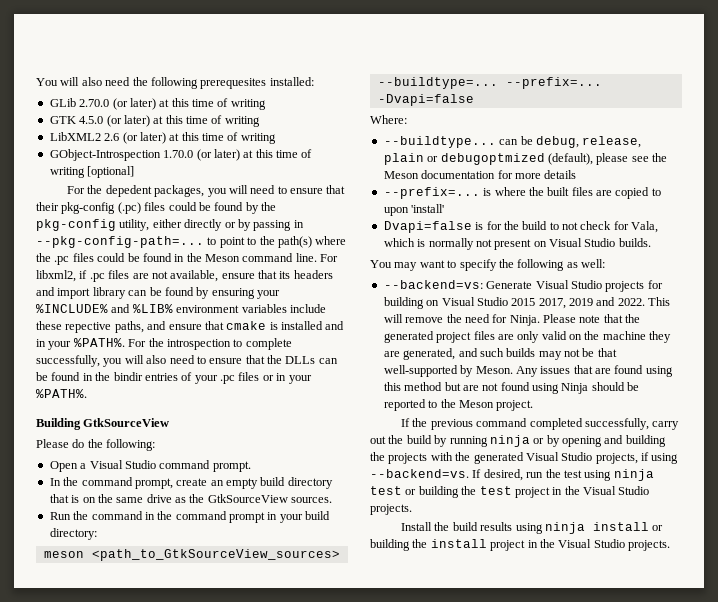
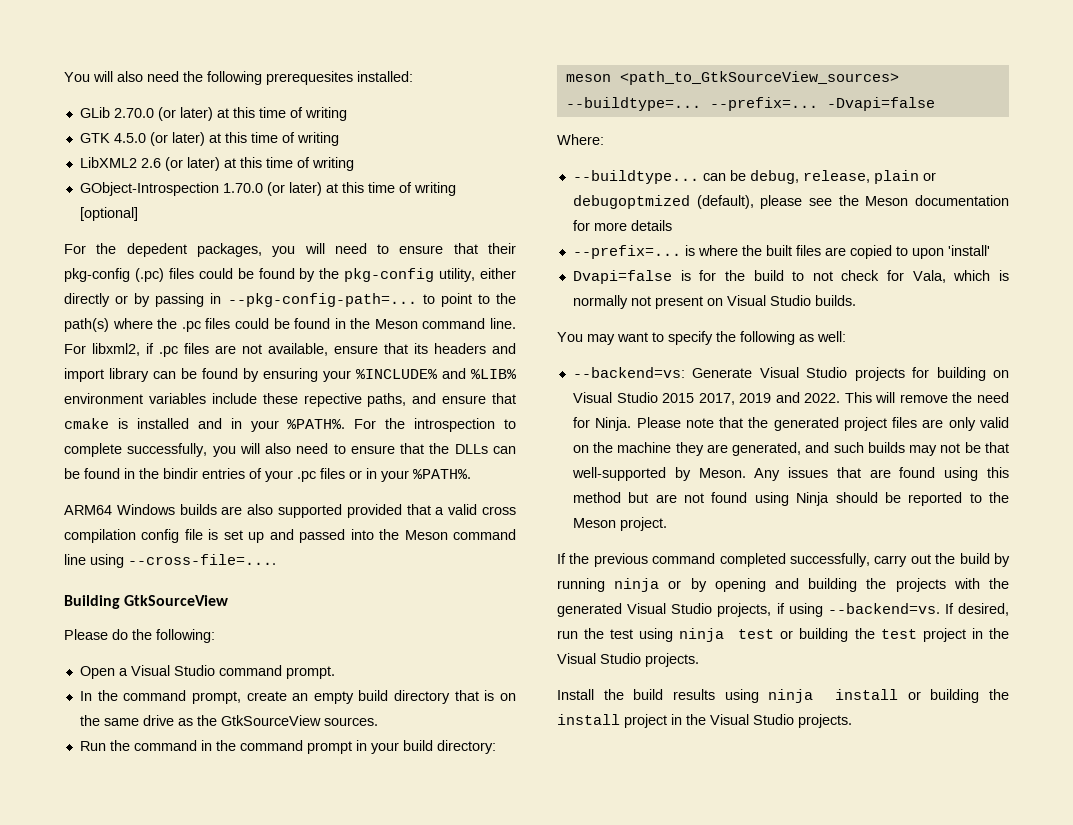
+ ARM64 Windows builds are also supported provided that a valid cross compilation config file is set up and passed into the Meson command line using --cross-file=....

